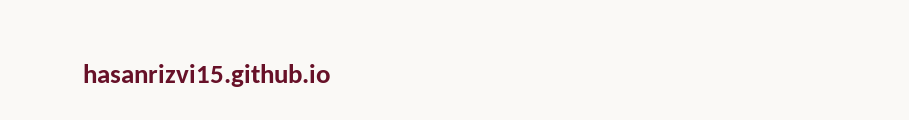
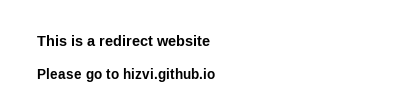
- hasanrizvi15.github.io
+ This is a redirect website
+ Please go to hizvi.github.io

